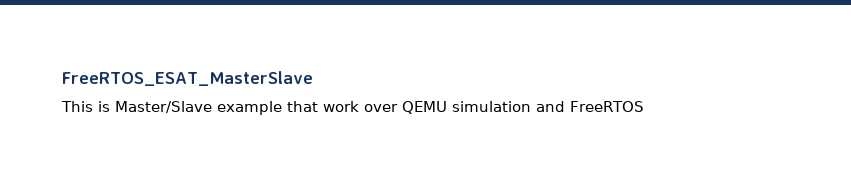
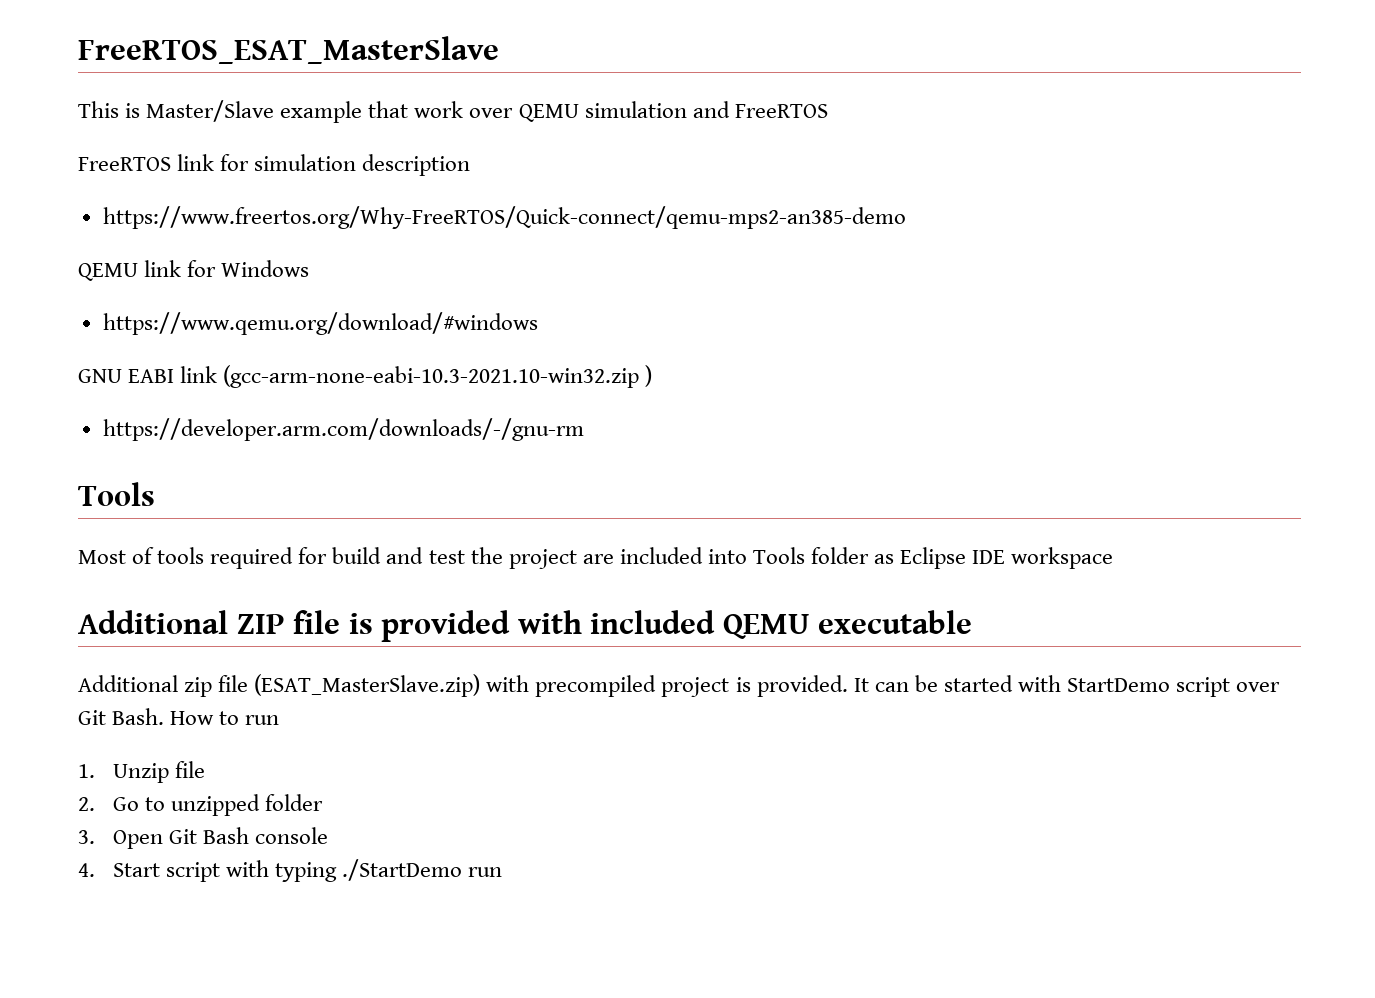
+ FreeRTOS link for simulation description
+ https://www.freertos.org/Why-FreeRTOS/Quick-connect/qemu-mps2-an385-demo
+ QEMU link for Windows
+ https://www.qemu.org/download/#windows
+ GNU EABI link (gcc-arm-none-eabi-10.3-2021.10-win32.zip )
+ https://developer.arm.com/downloads/-/gnu-rm
+ Tools
+ Most of tools required for build and test the project are included into Tools folder as Eclipse IDE workspace
+ Additional ZIP file is provided with included QEMU executable
+ Additional zip file (ESAT_MasterSlave.zip) with precompiled project is provided. It can be started with StartDemo script over Git Bash. How to run
+ 1. Unzip file
+ 2. Go to unzipped folder
+ 3. Open Git Bash console
+ 4. Start script with typing ./StartDemo run

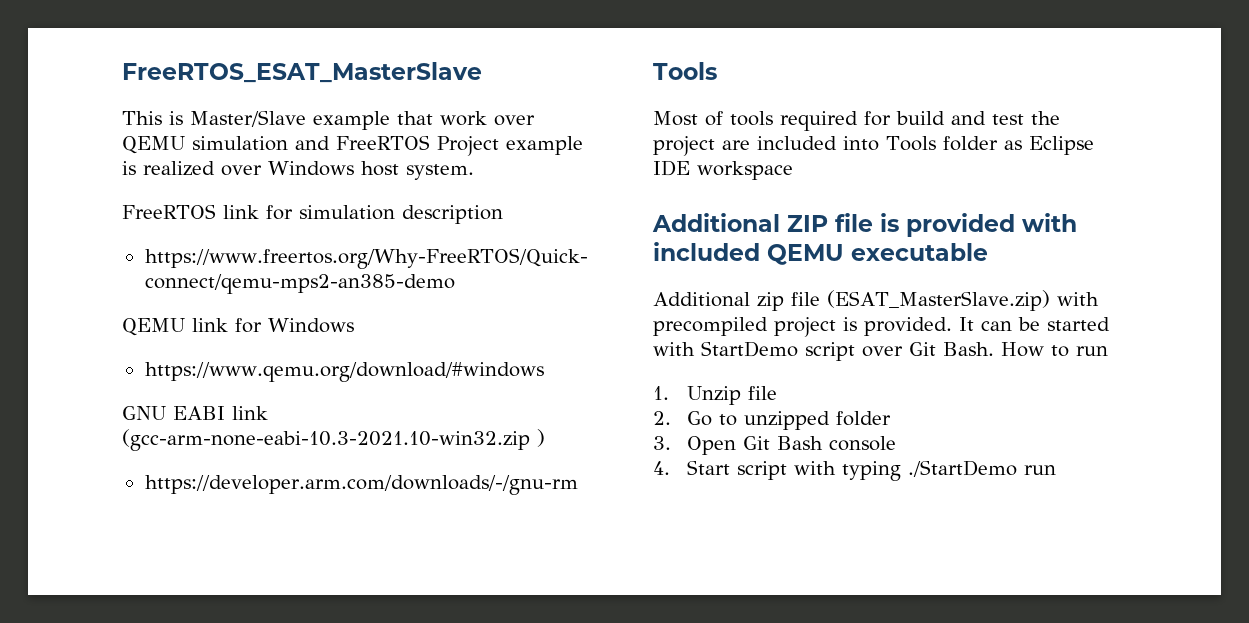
- This is Master/Slave example that work over QEMU simulation and FreeRTOS
+ This is Master/Slave example that work over QEMU simulation and FreeRTOS Project example is realized over Windows host system.

